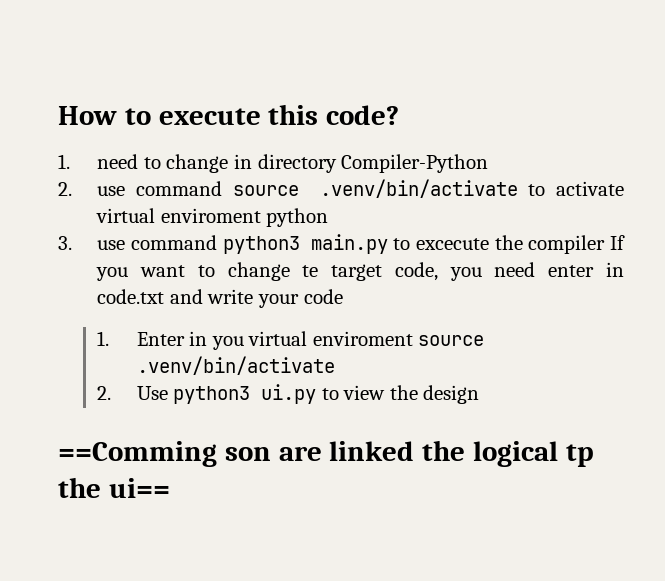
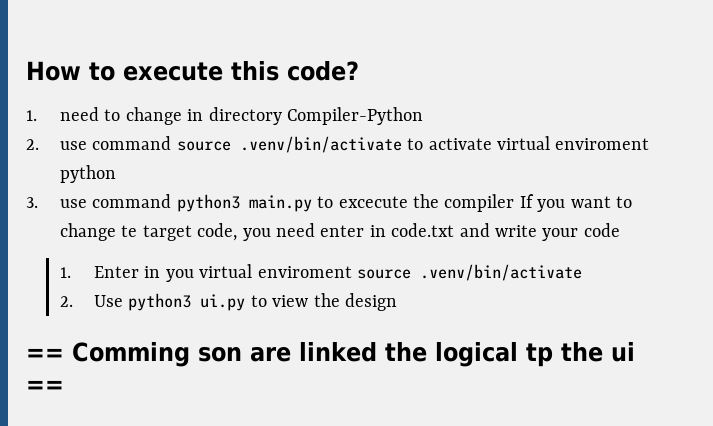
- ==Comming son are linked the logical tp the ui==
+ == Comming son are linked the logical tp the ui ==

